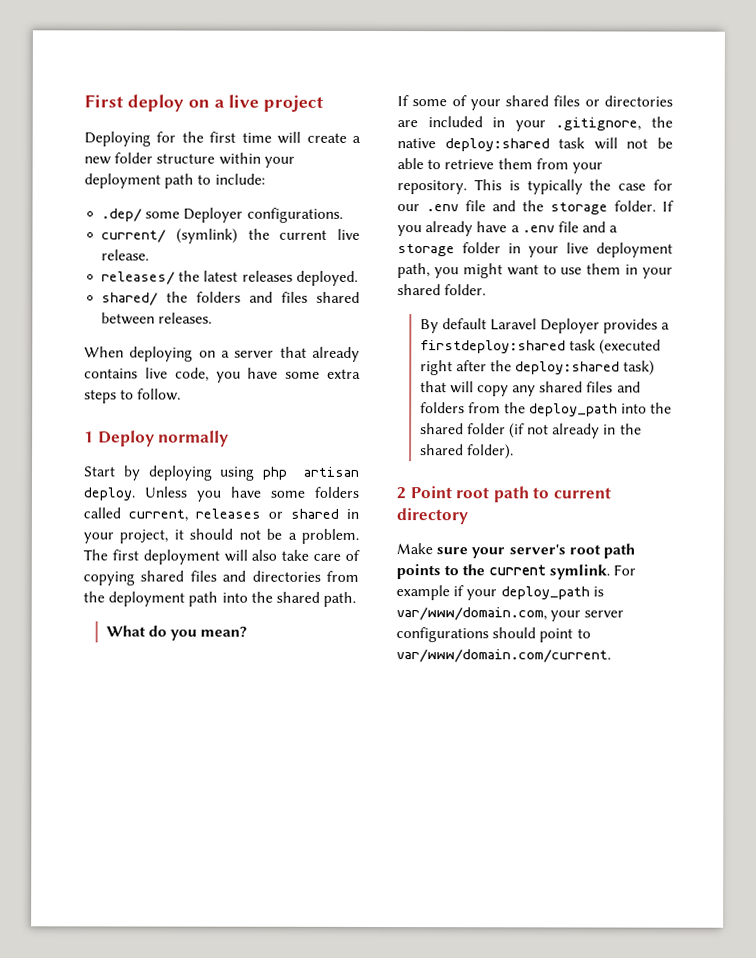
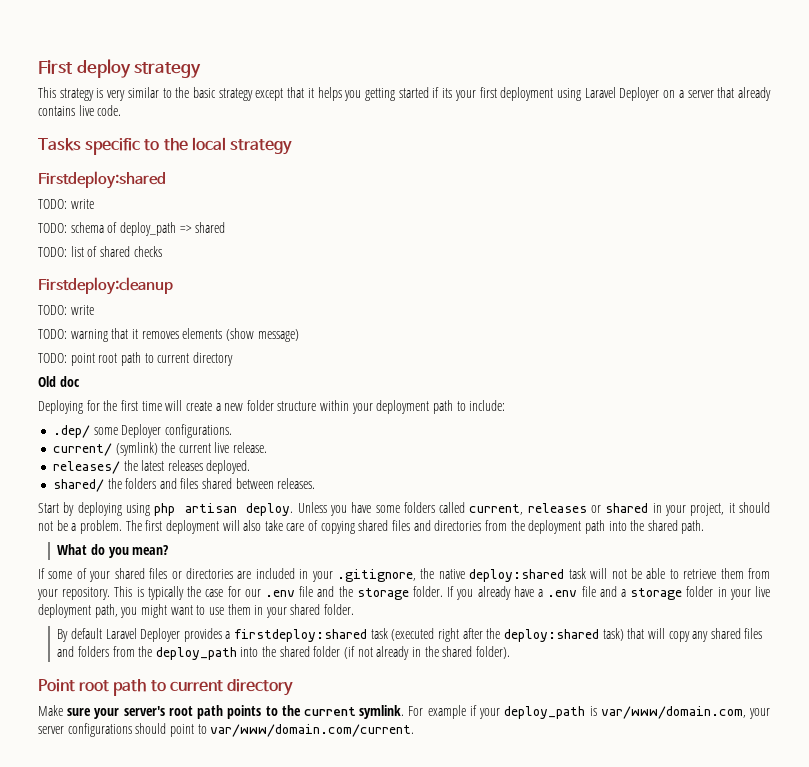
- First deploy on a live project
+ First deploy strategy
+ This strategy is very similar to the basic strategy except that it helps you getting started if its your first deployment using Laravel Deployer on a server that already contains live code.
+ Tasks specific to the local strategy
+ Firstdeploy:shared
+ TODO: write
+ TODO: schema of deploy_path => shared
+ TODO: list of shared checks
+ Firstdeploy:cleanup
+ TODO: write
+ TODO: warning that it removes elements (show message)
+ TODO: point root path to current directory
+ Old doc
- When deploying on a server that already contains live code, you have some extra steps to follow.
- 1 Deploy normally
- 2 Point root path to current directory
+ Point root path to current directory

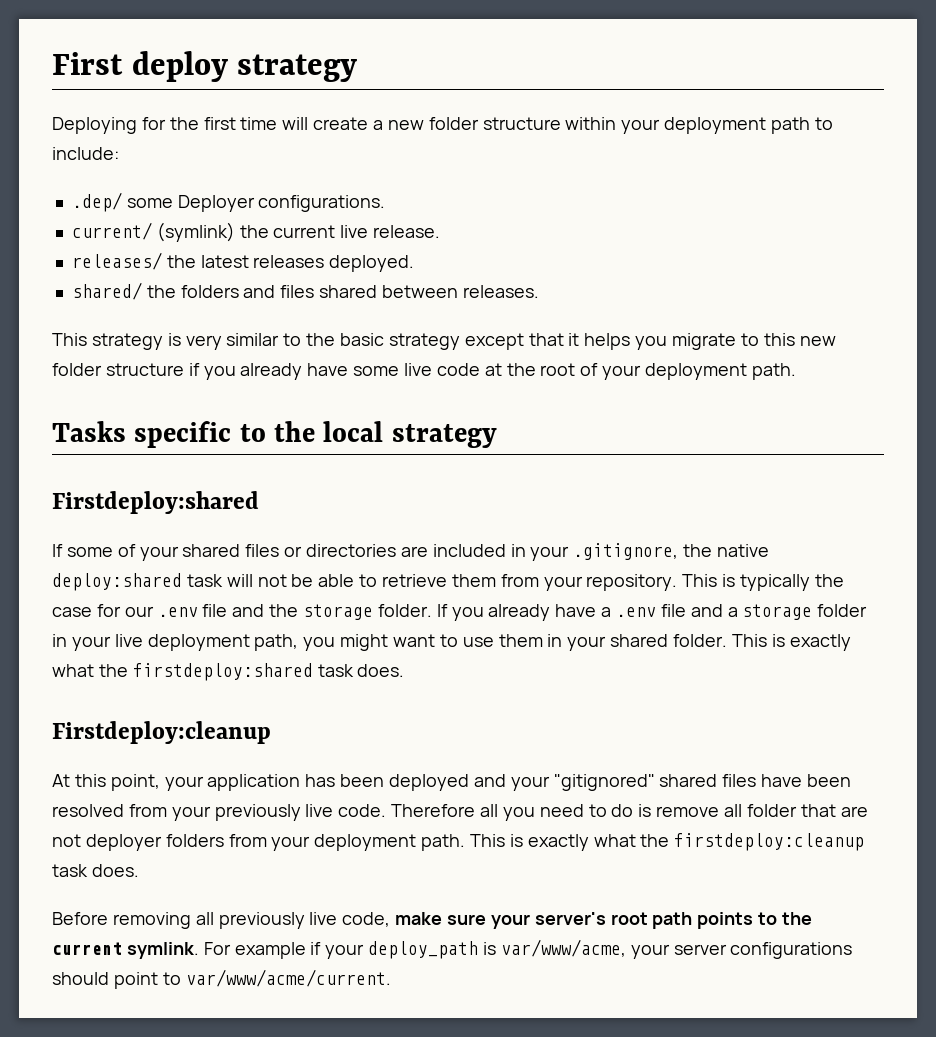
- This strategy is very similar to the basic strategy except that it helps you getting started if its your first deployment using Laravel Deployer on a server that already contains live code.
- Tasks specific to the local strategy
- Firstdeploy:shared
- TODO: write
- TODO: schema of deploy_path => shared
- TODO: list of shared checks
- Firstdeploy:cleanup
- TODO: write
- TODO: warning that it removes elements (show message)
- TODO: point root path to current directory
- Old doc
- Start by deploying using php artisan deploy. Unless you have some folders called current, releases or shared in your project, it should not be a problem. The first deployment will also take care of copying shared files and directories from the deployment path into the shared path.
- What do you mean?
+ This strategy is very similar to the basic strategy except that it helps you migrate to this new folder structure if you already have some live code at the root of your deployment path.
+ Tasks specific to the local strategy
+ Firstdeploy:shared
- If you already have a .env file and a storage folder in your live deployment path, you might want to use them in your shared folder.
- By default Laravel Deployer provides a firstdeploy:shared task (executed right after the deploy:shared task) that will copy any shared files and folders from the deploy_path into the shared folder (if not already in the shared folder).
- Point root path to current directory
- Make sure your server's root path points to the current symlink.
+ If you already have a .env file and a storage folder in your live deployment path, you might want to use them in your shared folder. This is exactly what the firstdeploy:shared task does.
+ Firstdeploy:cleanup
+ At this point, your application has been deployed and your "gitignored" shared files have been resolved from your previously live code. Therefore all you need to do is remove all folder that are not deployer folders from your deployment path. This is exactly what the firstdeploy:cleanup task does.
+ Before removing all previously live code, make sure your server's root path points to the current symlink.
- For example if your deploy_path is var/www/domain.com, your server configurations should point to var/www/domain.com/current.
+ For example if your deploy_path is var/www/acme, your server configurations should point to var/www/acme/current.

